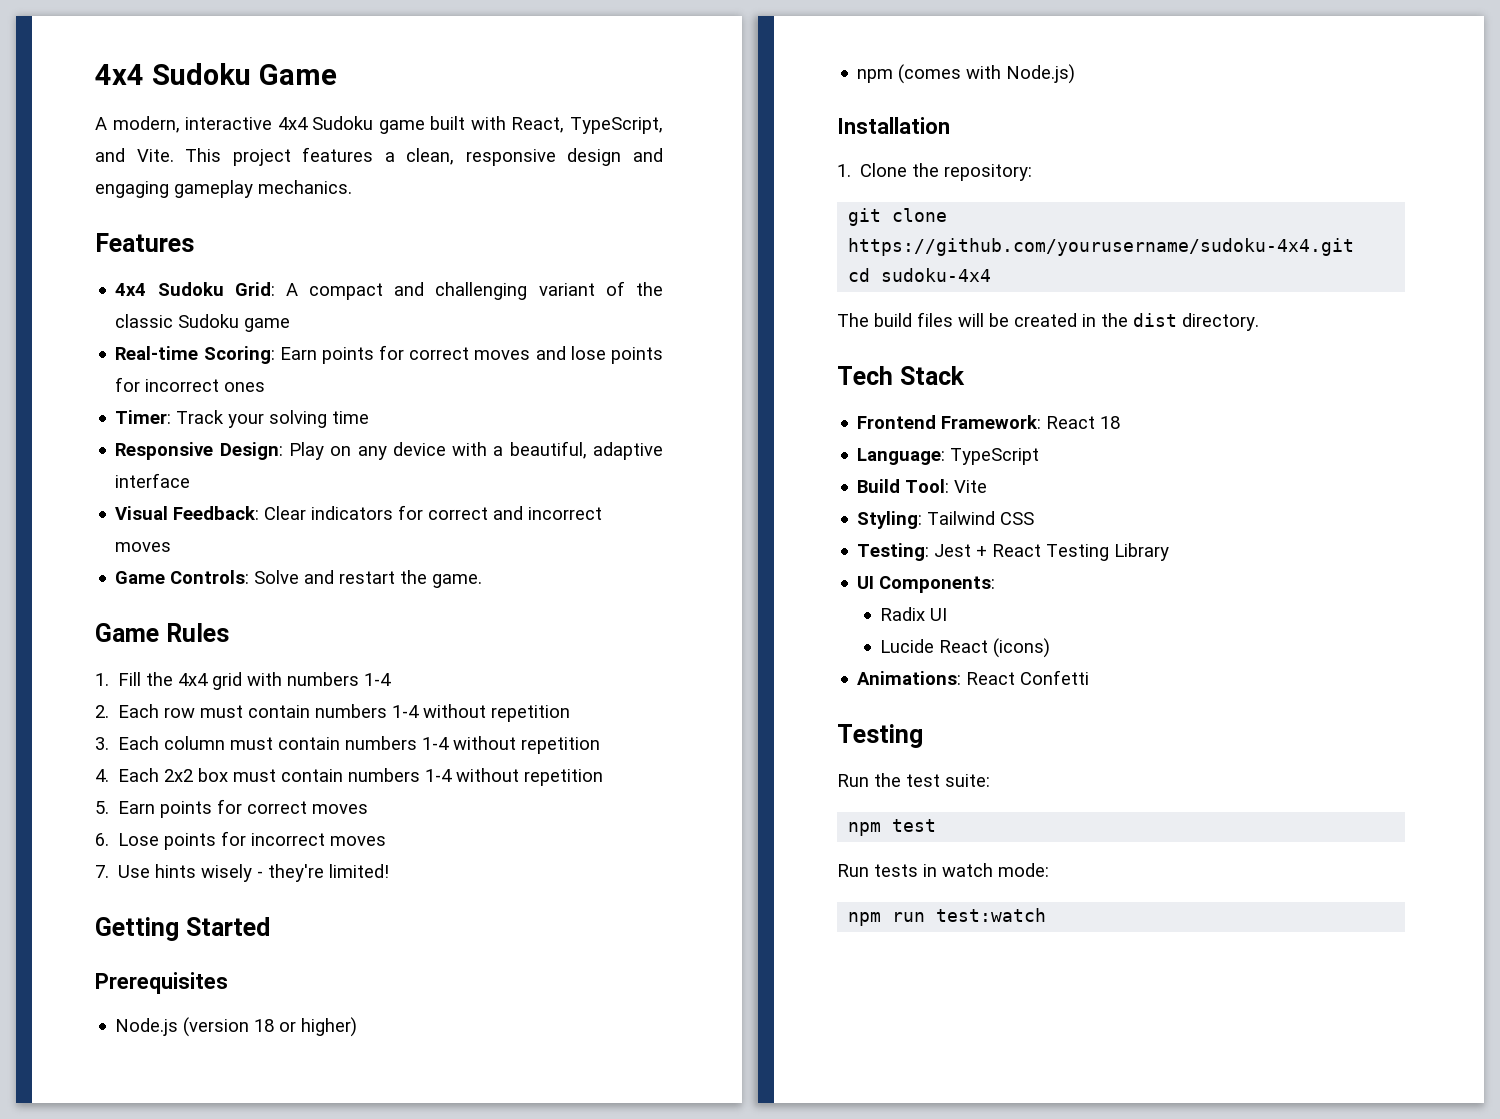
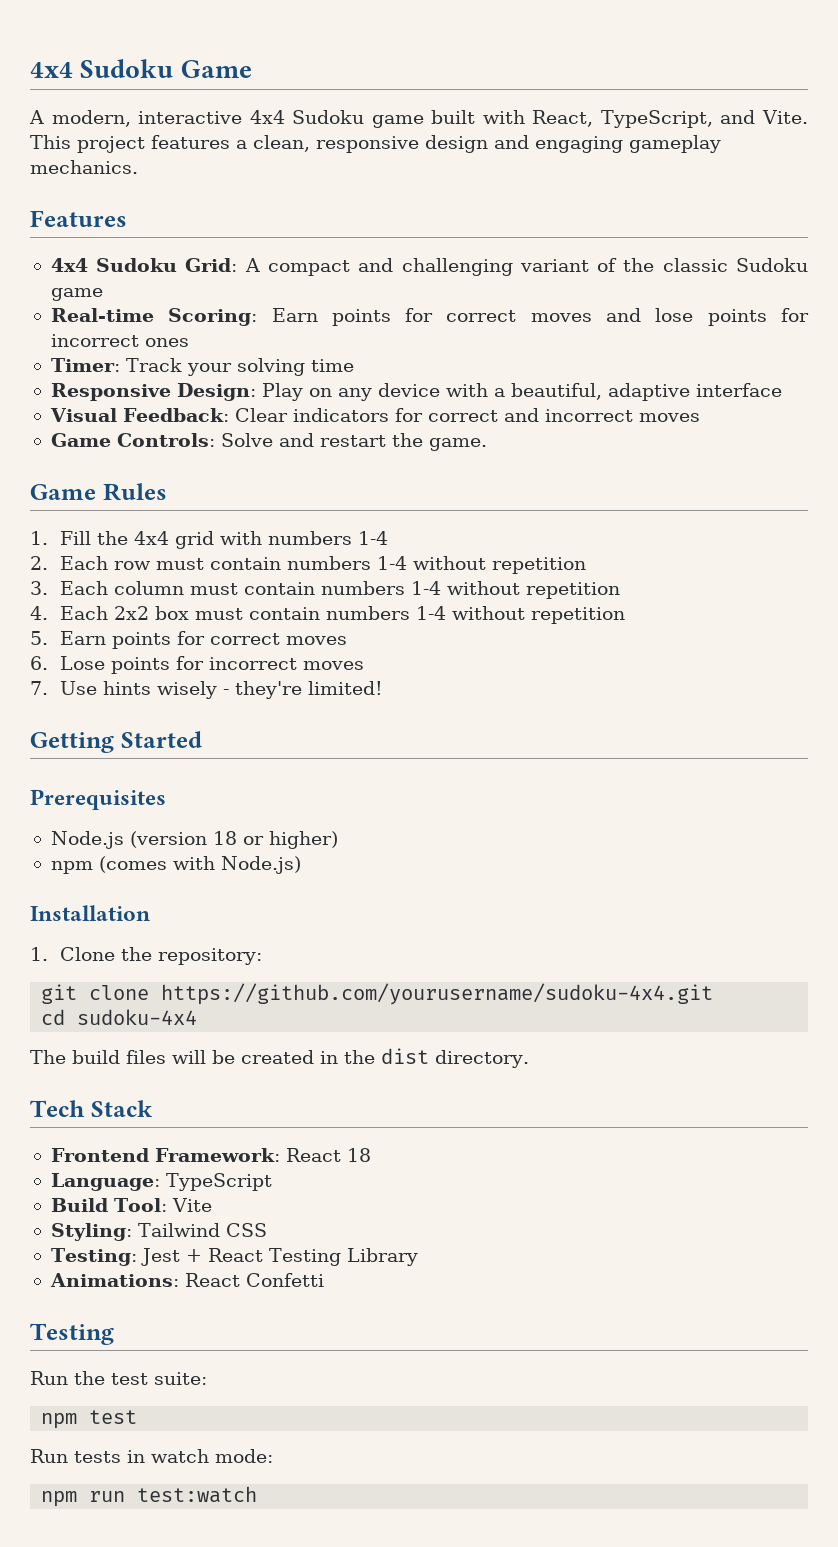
- UI Components:
- Radix UI
- Lucide React (icons)

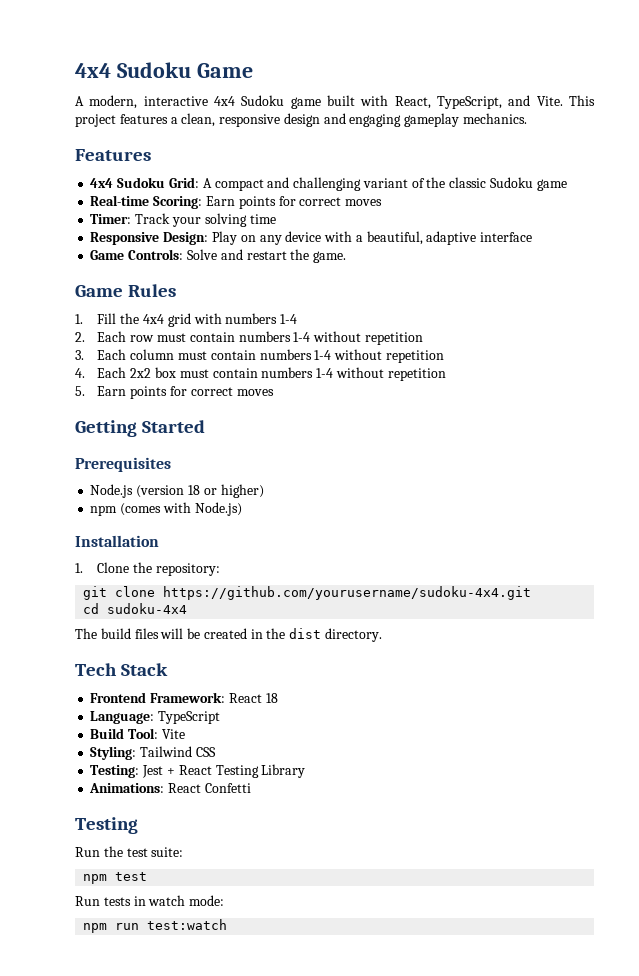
- Real-time Scoring: Earn points for correct moves and lose points for incorrect ones
+ Real-time Scoring: Earn points for correct moves
- Visual Feedback: Clear indicators for correct and incorrect moves
- 6. Lose points for incorrect moves
- 7. Use hints wisely - they're limited!

